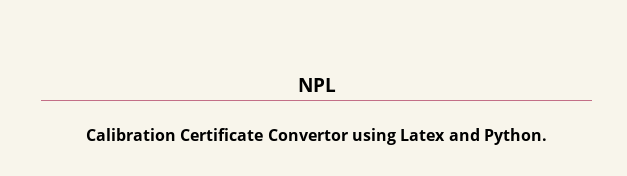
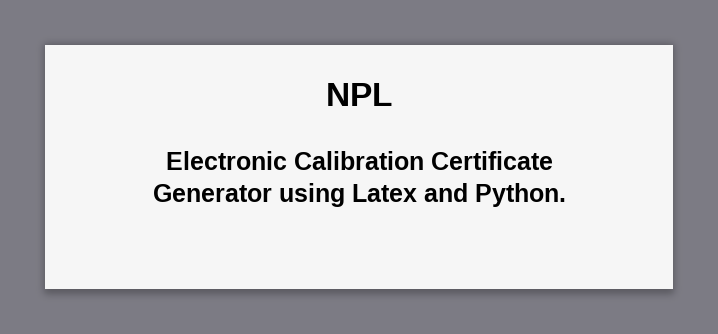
- Calibration Certificate Convertor using Latex and Python.
+ Electronic Calibration Certificate Generator using Latex and Python.

